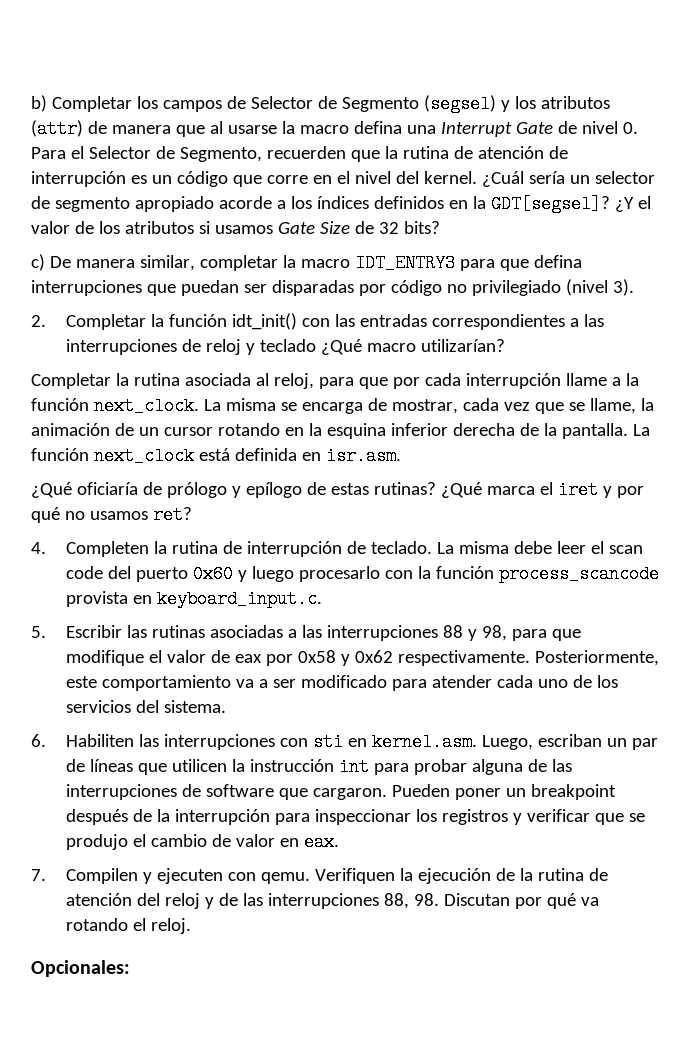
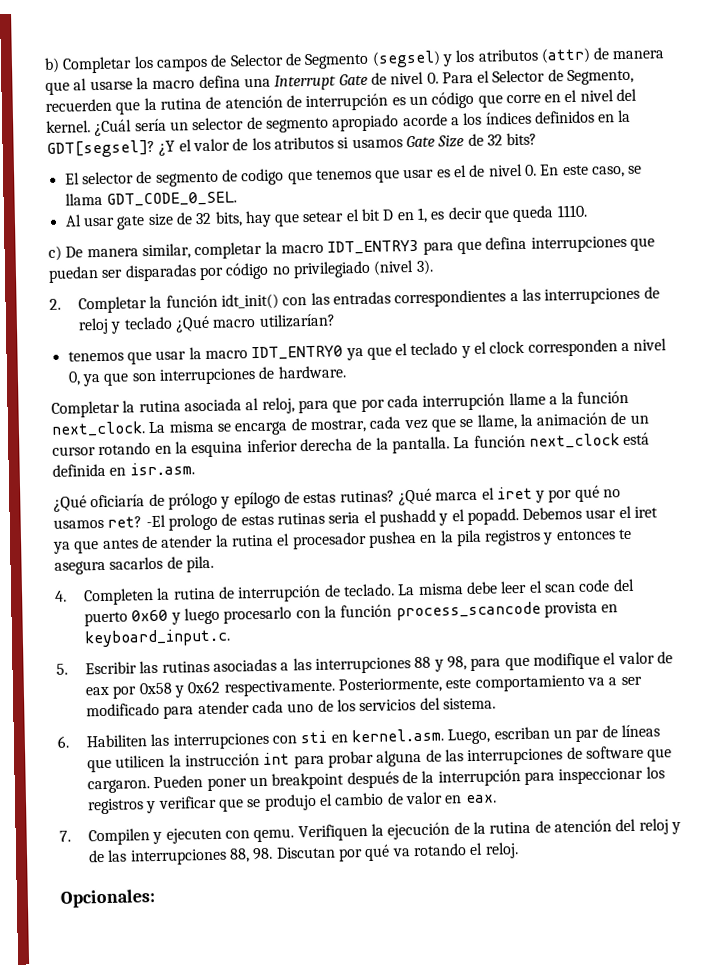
+ El selector de segmento de codigo que tenemos que usar es el de nivel 0. En este caso, se llama GDT_CODE_0_SEL.
+ Al usar gate size de 32 bits, hay que setear el bit D en 1, es decir que queda 1110.
+ tenemos que usar la macro IDT_ENTRY0 ya que el teclado y el clock corresponden a nivel 0, ya que son interrupciones de hardware.
+ -El prologo de estas rutinas seria el pushadd y el popadd. Debemos usar el iret ya que antes de atender la rutina el procesador pushea en la pila registros y entonces te asegura sacarlos de pila.

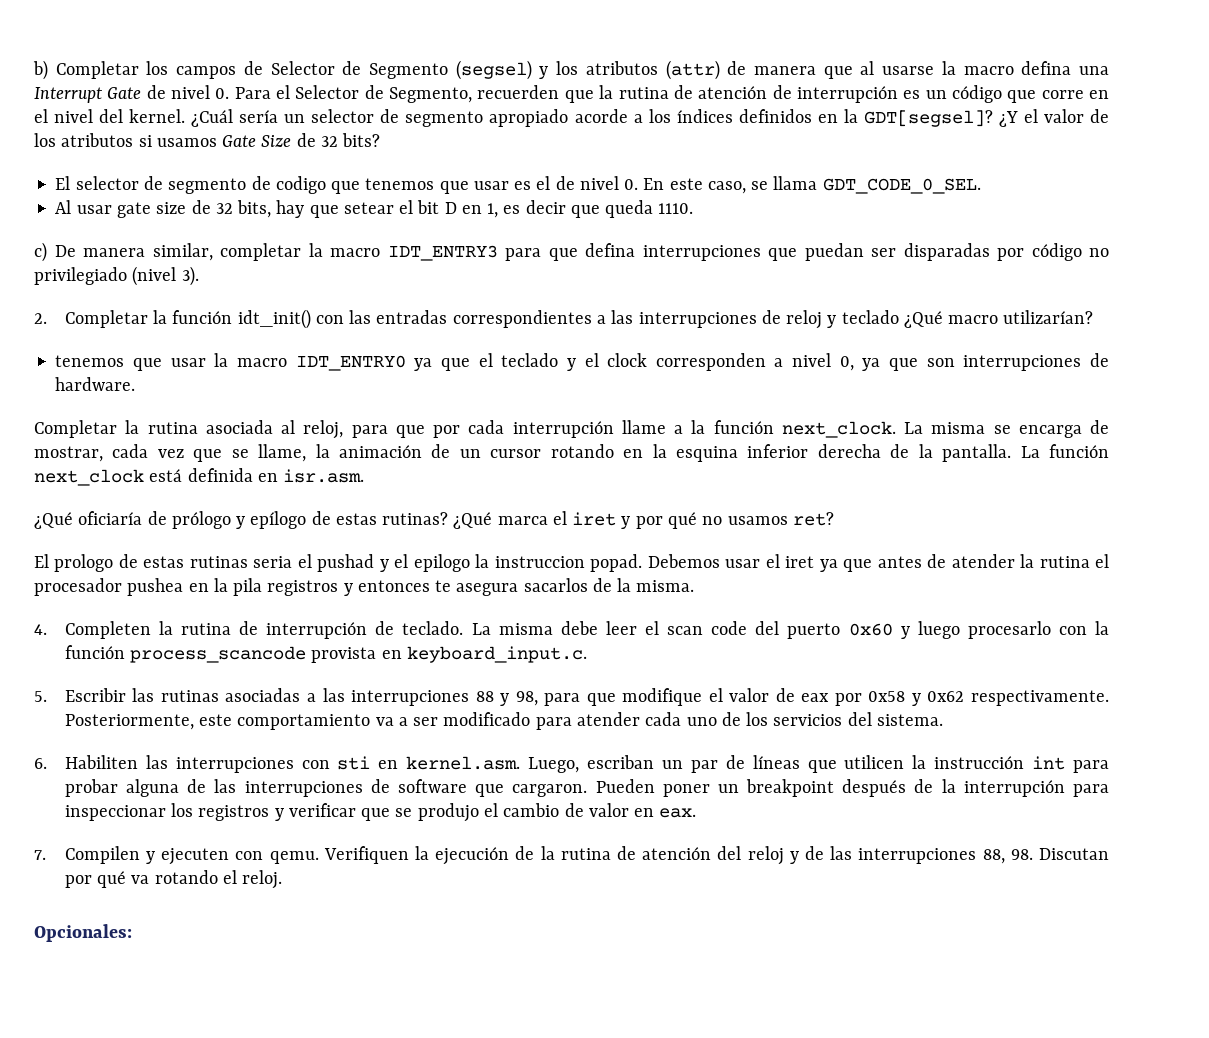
- ¿Qué marca el iret y por qué no usamos ret? -El prologo de estas rutinas seria el pushadd y el popadd.
+ ¿Qué marca el iret y por qué no usamos ret?
+ El prologo de estas rutinas seria el pushad y el epilogo la instruccion popad.
- Debemos usar el iret ya que antes de atender la rutina el procesador pushea en la pila registros y entonces te asegura sacarlos de pila.
+ Debemos usar el iret ya que antes de atender la rutina el procesador pushea en la pila registros y entonces te asegura sacarlos de la misma.

